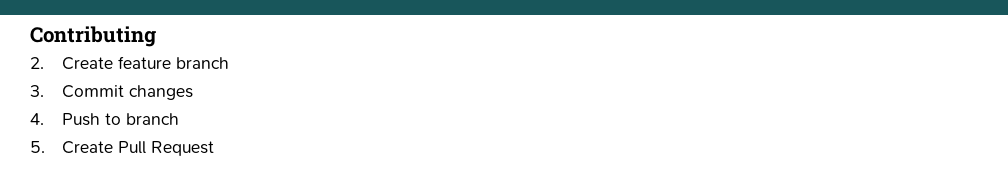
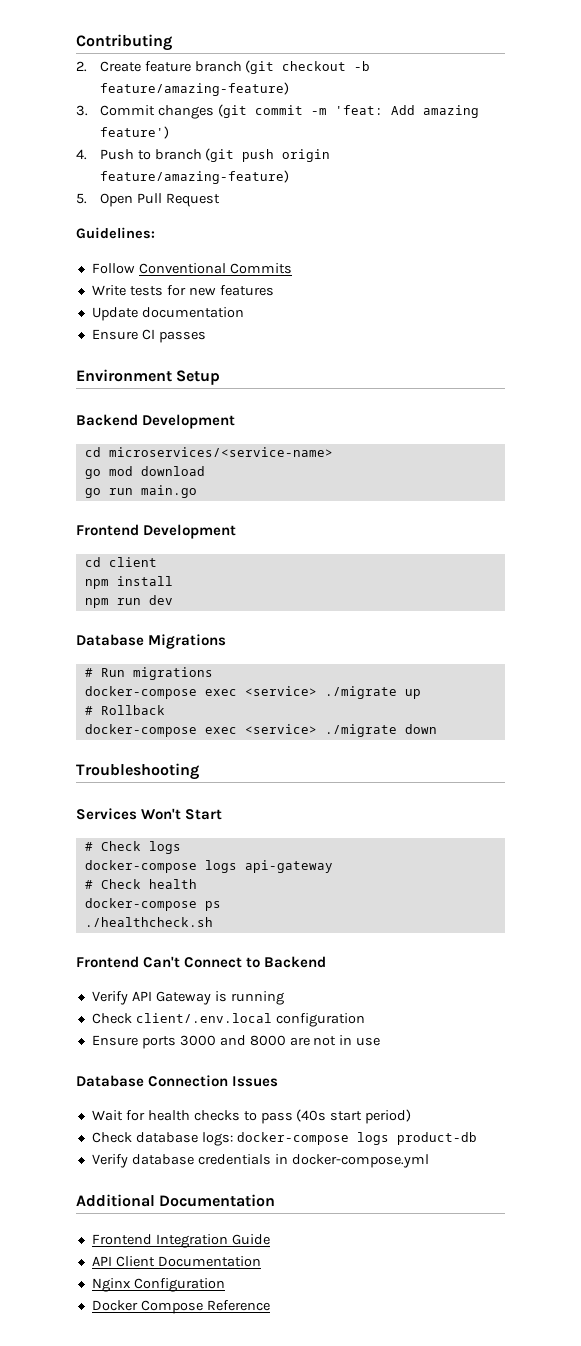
- 2. Create feature branch
+ 2. Create feature branch (git checkout -b feature/amazing-feature)
- 3. Commit changes
+ 3. Commit changes (git commit -m 'feat: Add amazing feature')
- 4. Push to branch
+ 4. Push to branch (git push origin feature/amazing-feature)
- 5. Create Pull Request
+ 5. Open Pull Request
+ Guidelines:
+ Follow Conventional Commits
+ Write tests for new features
+ Update documentation
+ Ensure CI passes
+ Environment Setup
+ Backend Development
+ cd microservices/<service-name>
+ go mod download
+ go run main.go
+ Frontend Development
+ cd client
+ npm install
+ npm run dev
+ Database Migrations
+ # Run migrations
+ docker-compose exec <service> ./migrate up
+ # Rollback
+ docker-compose exec <service> ./migrate down
+ Troubleshooting
+ Services Won't Start
+ # Check logs
+ docker-compose logs api-gateway
+ # Check health
+ docker-compose ps
+ ./healthcheck.sh
+ Frontend Can't Connect to Backend
+ Verify API Gateway is running
+ Check client/.env.local configuration
+ Ensure ports 3000 and 8000 are not in use
+ Database Connection Issues
+ Wait for health checks to pass (40s start period)
+ Check database logs: docker-compose logs product-db
+ Verify database credentials in docker-compose.yml
+ Additional Documentation
+ Frontend Integration Guide
+ API Client Documentation
+ Nginx Configuration
+ Docker Compose Reference

